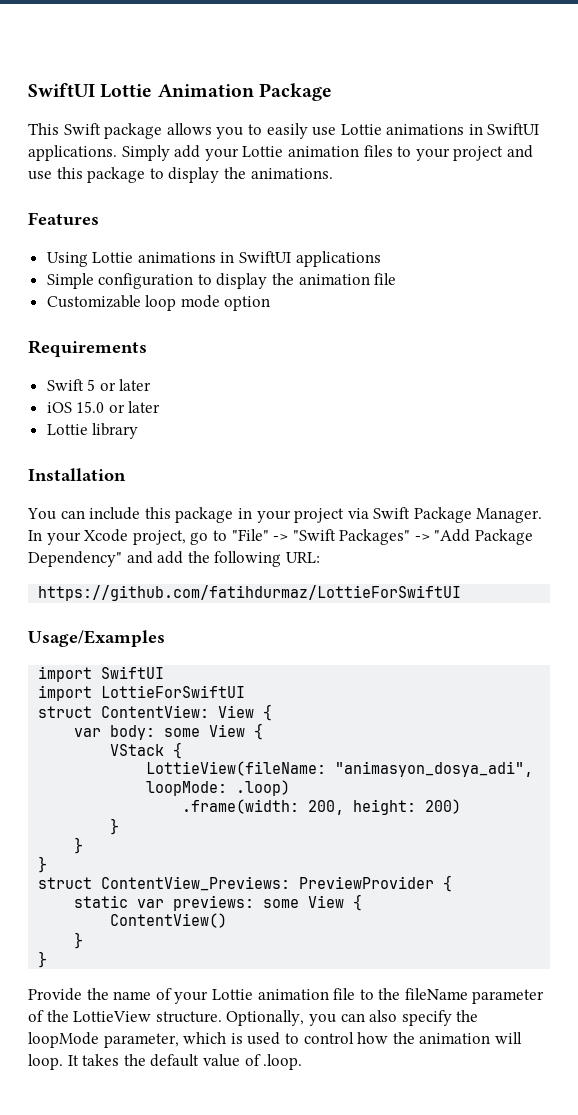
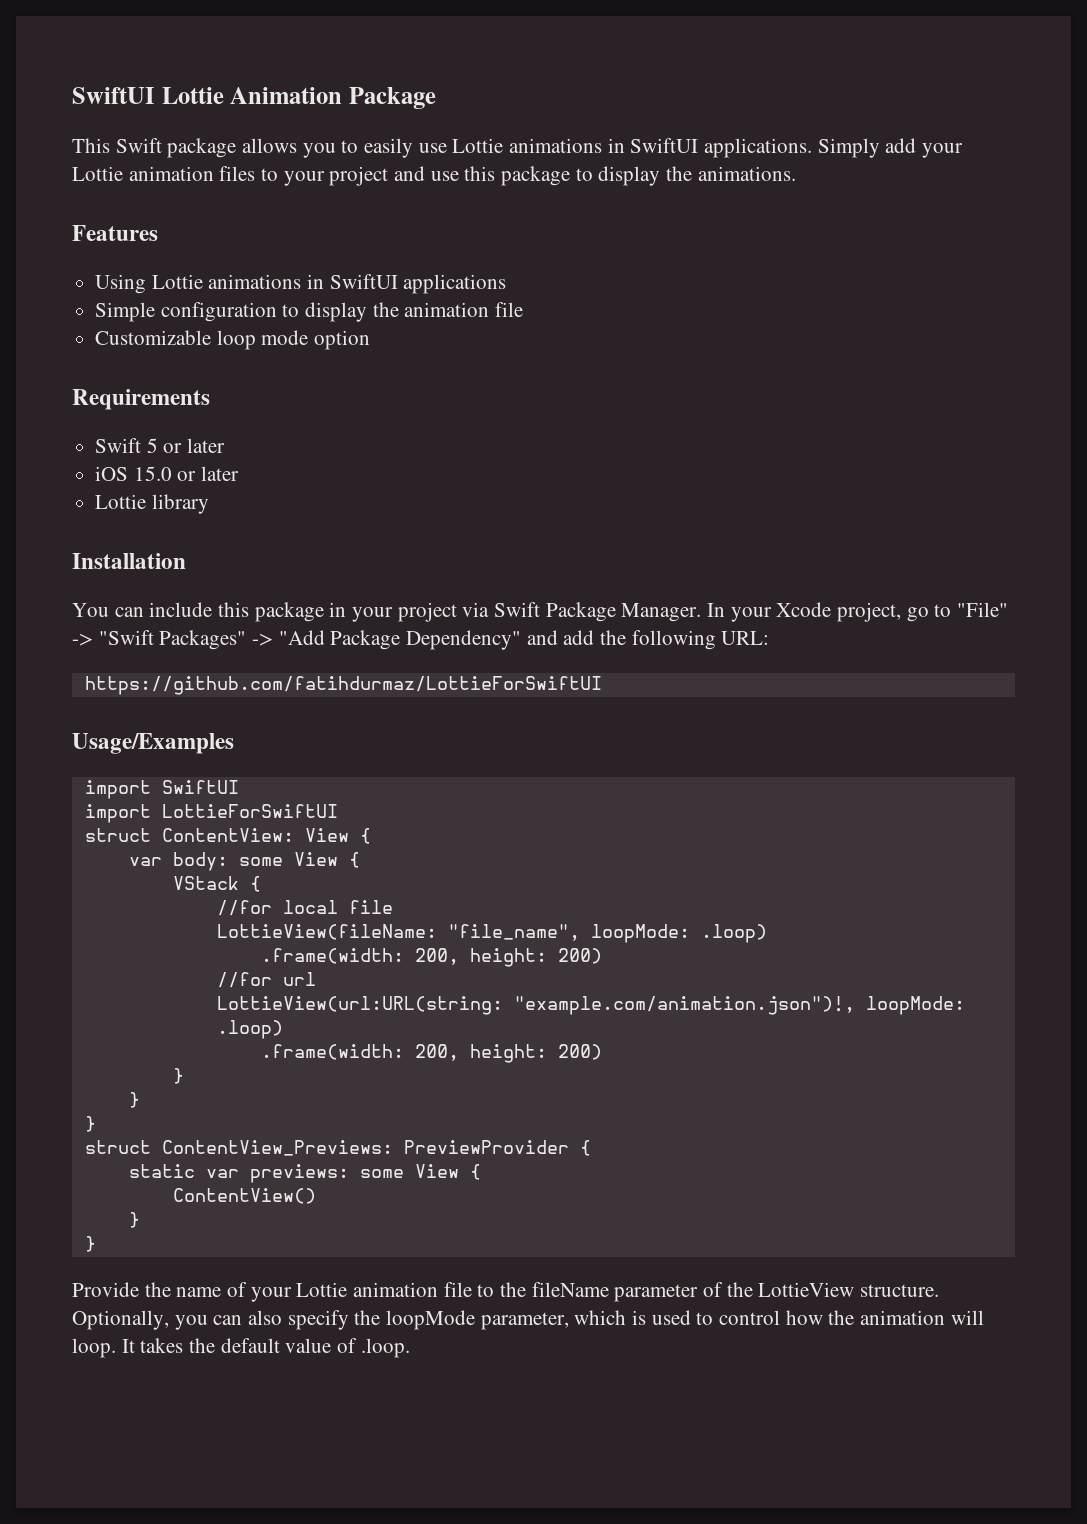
- LottieView(fileName: "animasyon_dosya_adi", loopMode: .loop)
+ //for local file
+ LottieView(fileName: "file_name", loopMode: .loop)
+ .frame(width: 200, height: 200)
+ //for url
+ LottieView(url:URL(string: "example.com/animation.json")!, loopMode: .loop)

